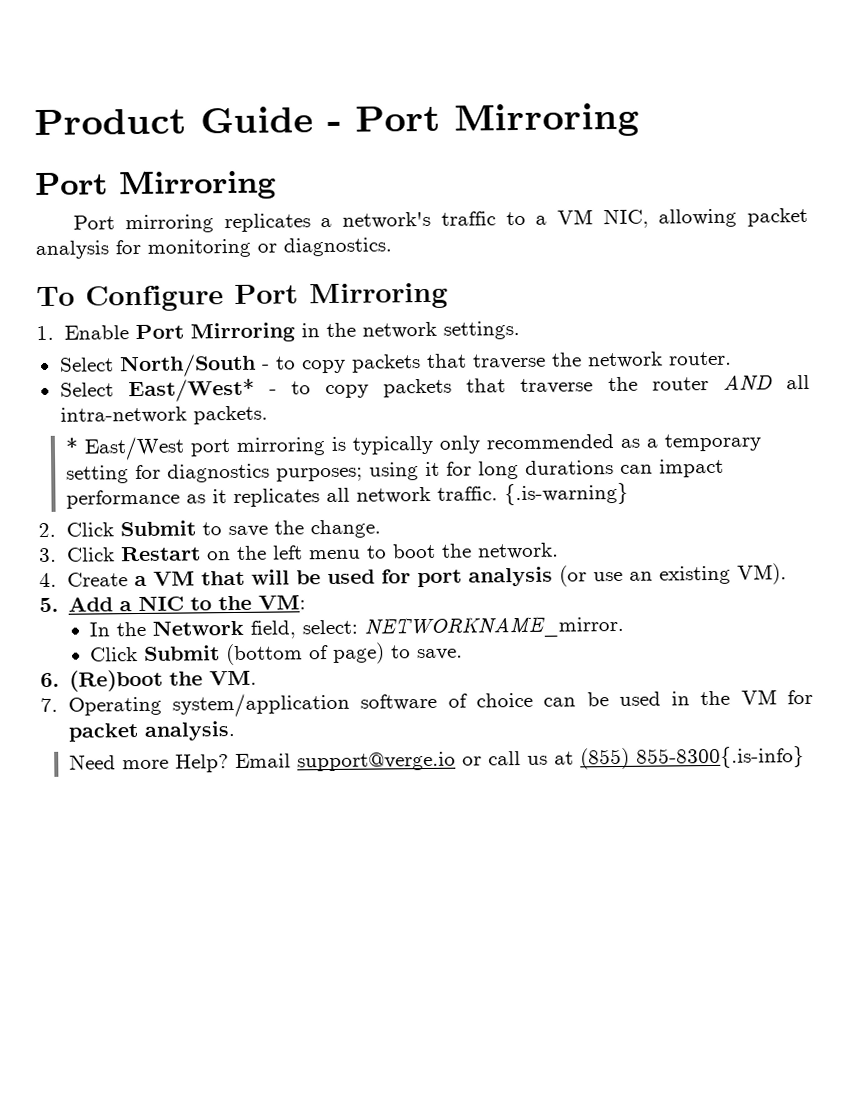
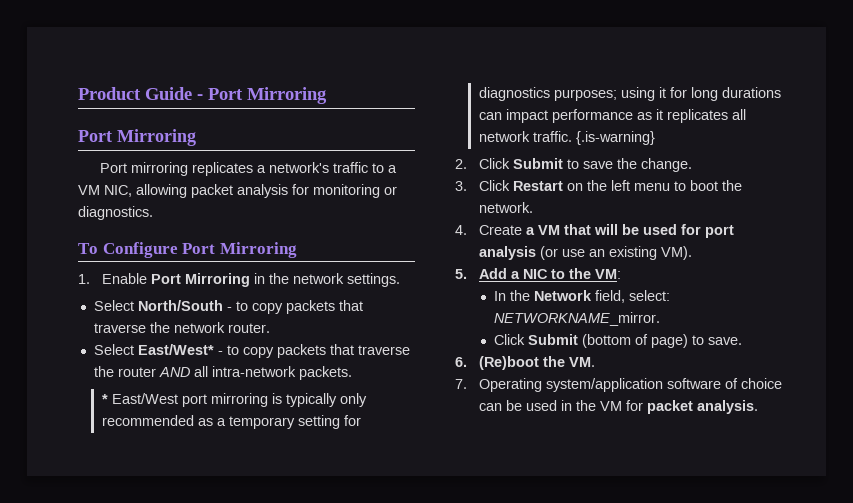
- Need more Help? Email support@verge.io or call us at (855) 855-8300{.is-info}

